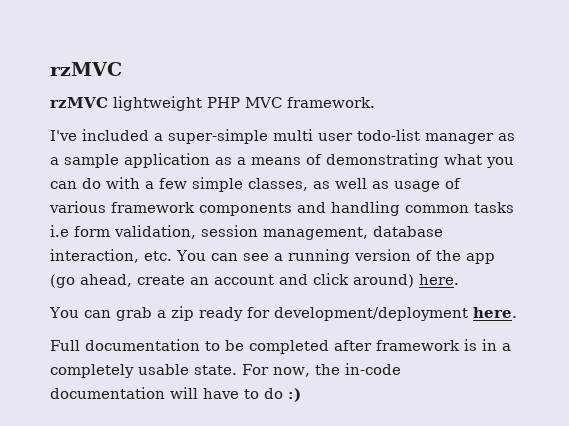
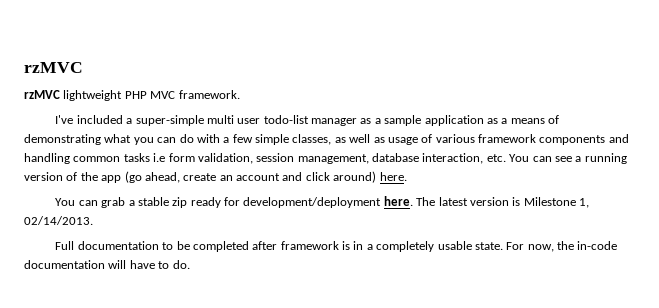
- You can grab a zip ready for development/deployment here.
+ You can grab a stable zip ready for development/deployment here. The latest version is Milestone 1, 02/14/2013.
- For now, the in-code documentation will have to do :)
+ For now, the in-code documentation will have to do.

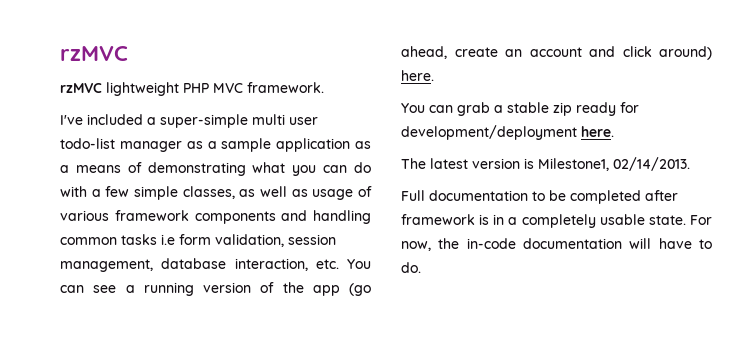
- You can grab a stable zip ready for development/deployment here. The latest version is Milestone 1, 02/14/2013.
+ You can grab a stable zip ready for development/deployment here.
+ The latest version is Milestone1, 02/14/2013.

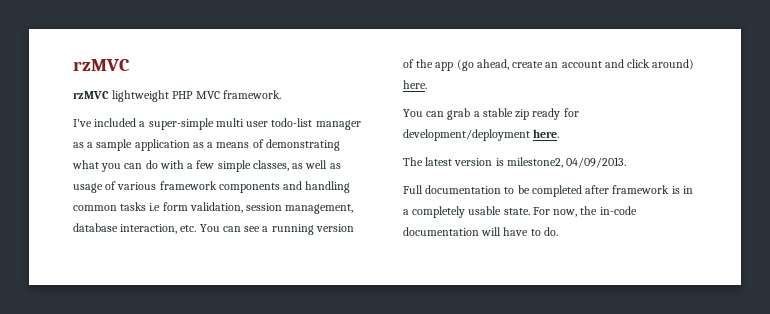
- The latest version is Milestone1, 02/14/2013.
+ The latest version is milestone2, 04/09/2013.

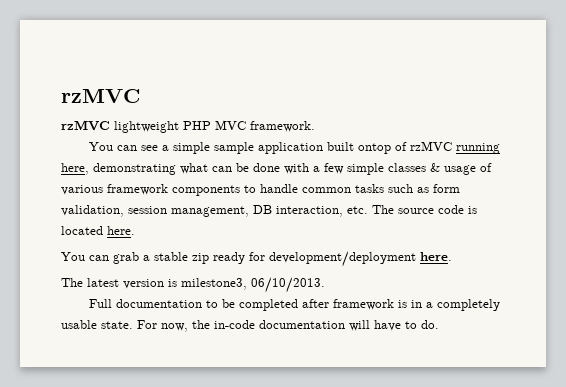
- I've included a super-simple multi user todo-list manager as a sample application as a means of demonstrating what you can do with a few simple classes, as well as usage of various framework components and handling common tasks i.e form validation, session management, database interaction, etc. You can see a running version of the app (go ahead, create an account and click around) here.
+ You can see a simple sample application built ontop of rzMVC running here, demonstrating what can be done with a few simple classes & usage of various framework components to handle common tasks such as form validation, session management, DB interaction, etc. The source code is located here.
- The latest version is milestone2, 04/09/2013.
+ The latest version is milestone3, 06/10/2013.

